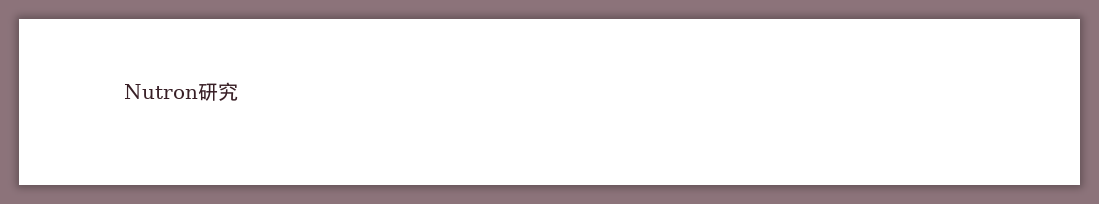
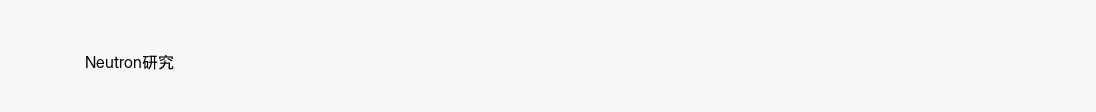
- Nutron研究
+ Neutron研究

